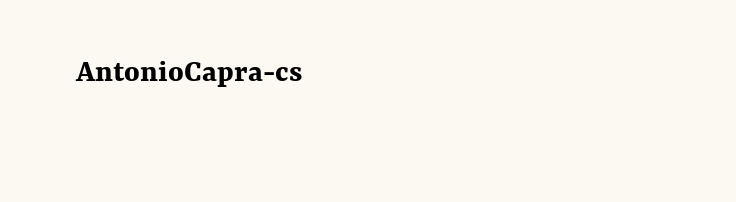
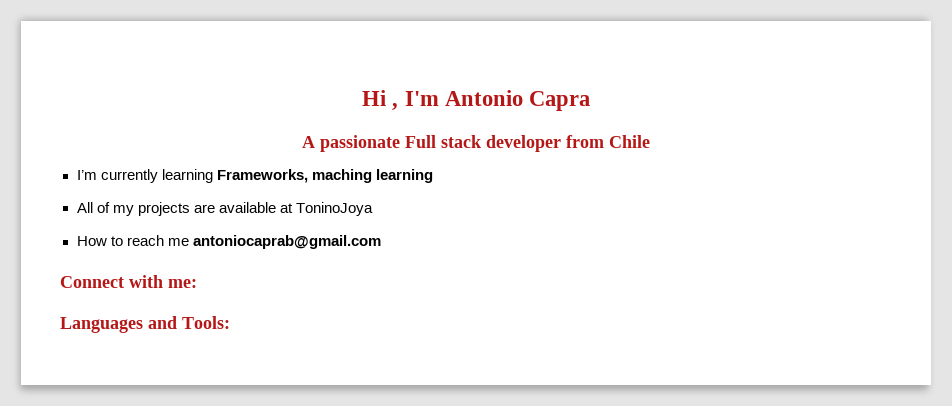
- AntonioCapra-cs
+ Hi , I'm Antonio Capra
+ A passionate Full stack developer from Chile
+ I’m currently learning Frameworks, maching learning
+ All of my projects are available at ToninoJoya
+ How to reach me antoniocaprab@gmail.com
+ Connect with me:
+ Languages and Tools:

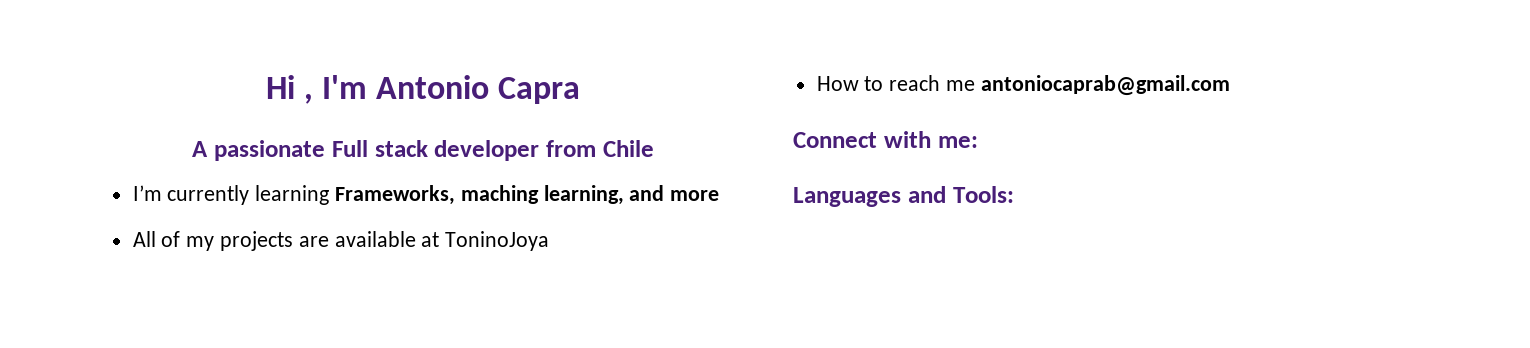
- I’m currently learning Frameworks, maching learning
+ I’m currently learning Frameworks, maching learning, and more

